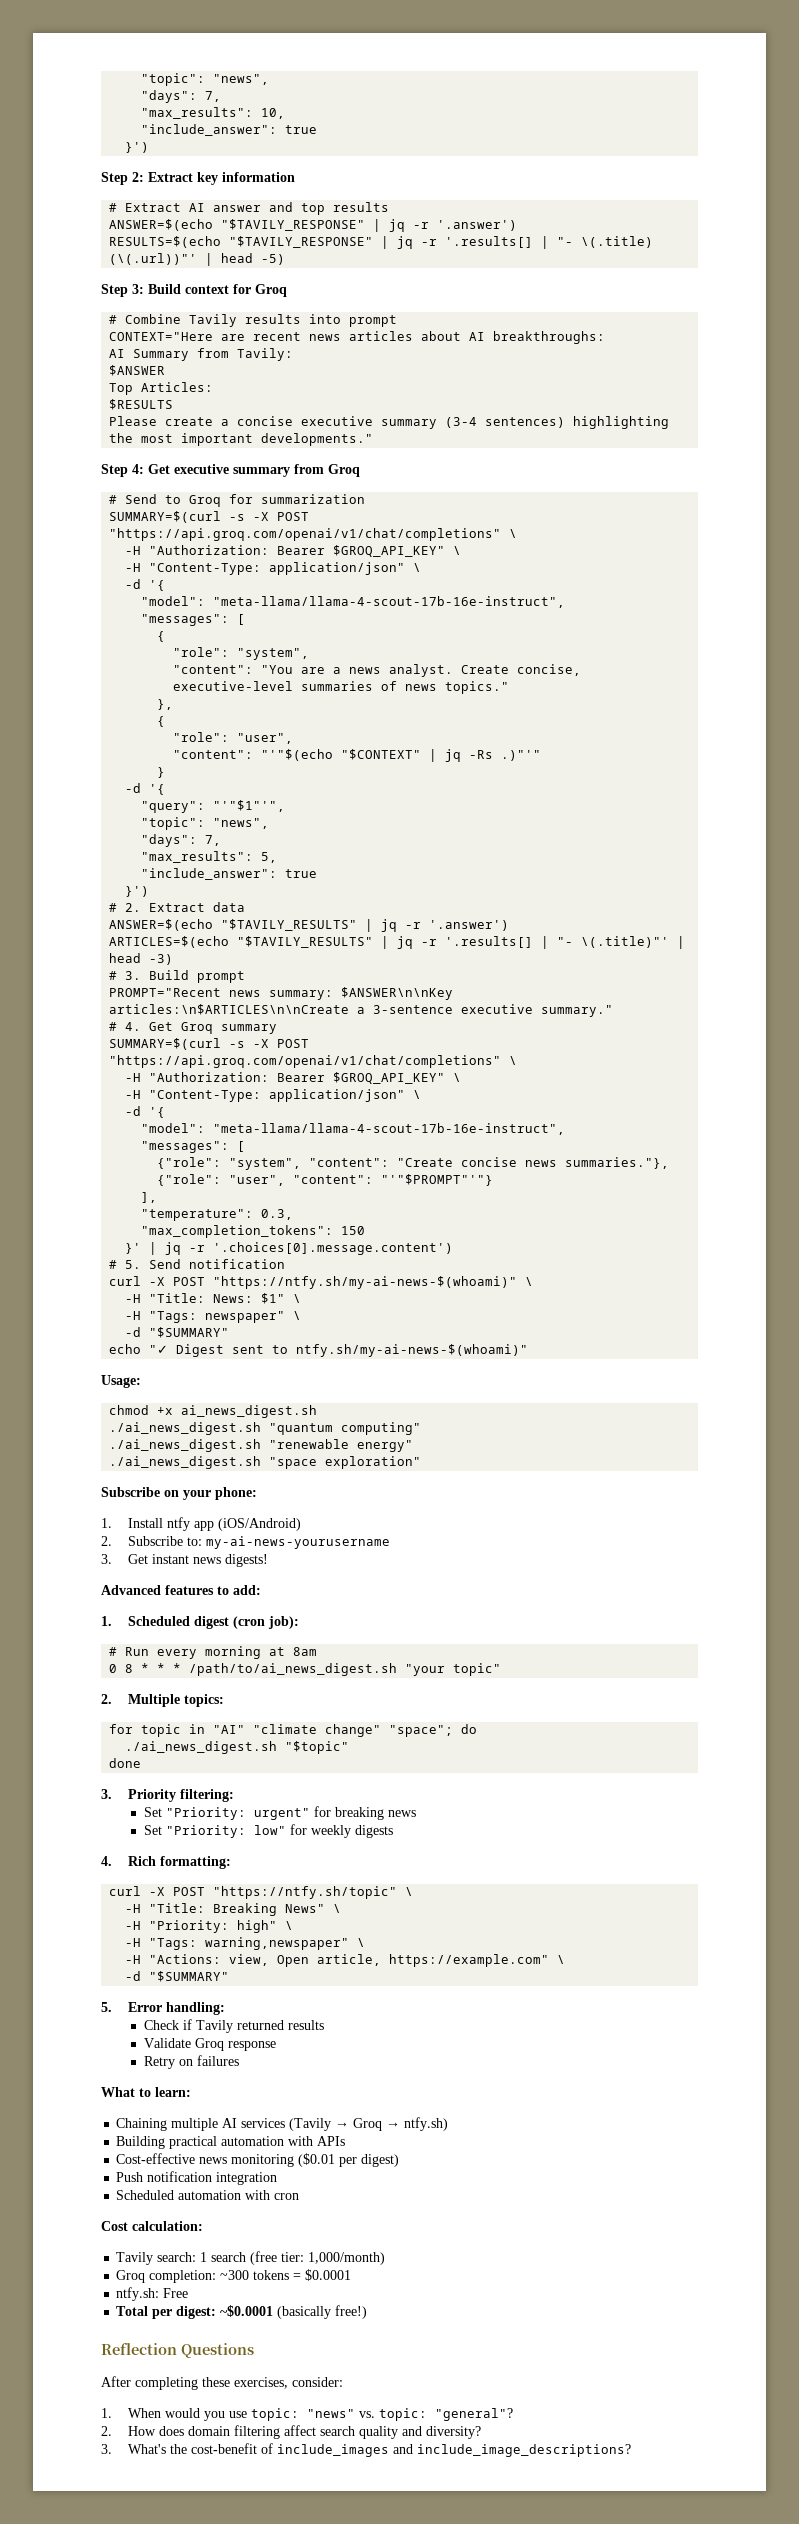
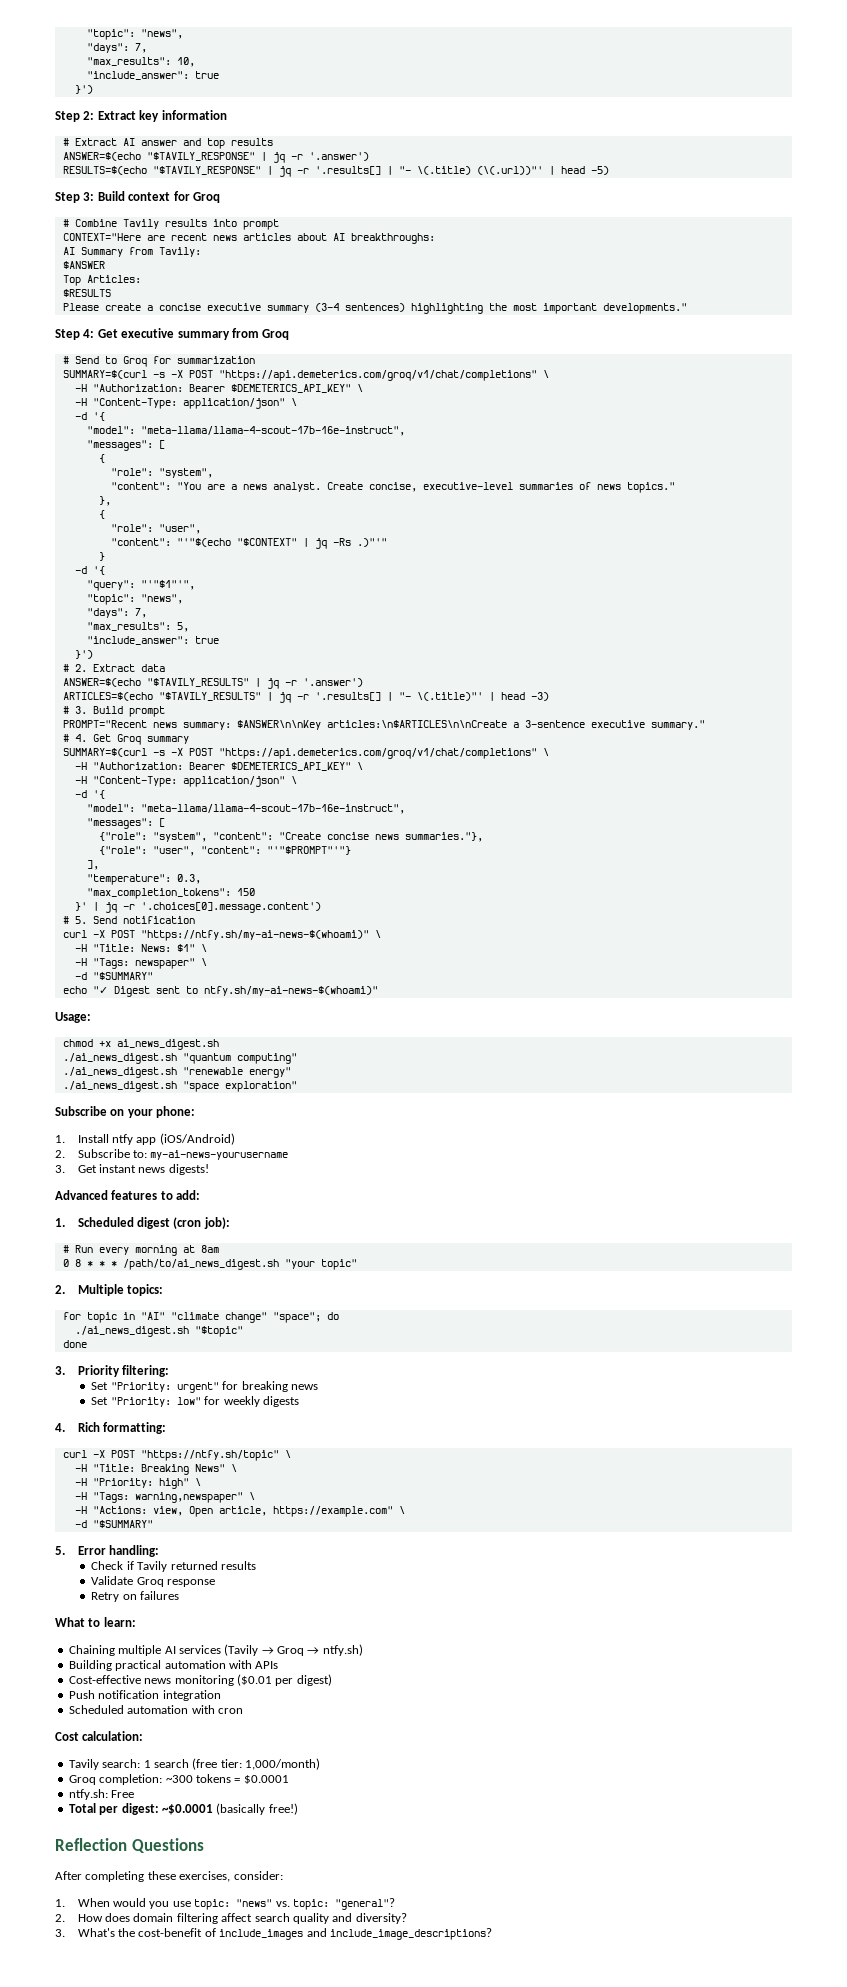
  # Send to Groq for summarization
- SUMMARY=$(curl -s -X POST "https://api.groq.com/openai/v1/chat/completions" \
- -H "Authorization: Bearer $GROQ_API_KEY" \
+ SUMMARY=$(curl -s -X POST "https://api.demeterics.com/groq/v1/chat/completions" \
+ -H "Authorization: Bearer $DEMETERICS_API_KEY" \
  # 4. Get Groq summary
- SUMMARY=$(curl -s -X POST "https://api.groq.com/openai/v1/chat/completions" \
- -H "Authorization: Bearer $GROQ_API_KEY" \
+ SUMMARY=$(curl -s -X POST "https://api.demeterics.com/groq/v1/chat/completions" \
+ -H "Authorization: Bearer $DEMETERICS_API_KEY" \

